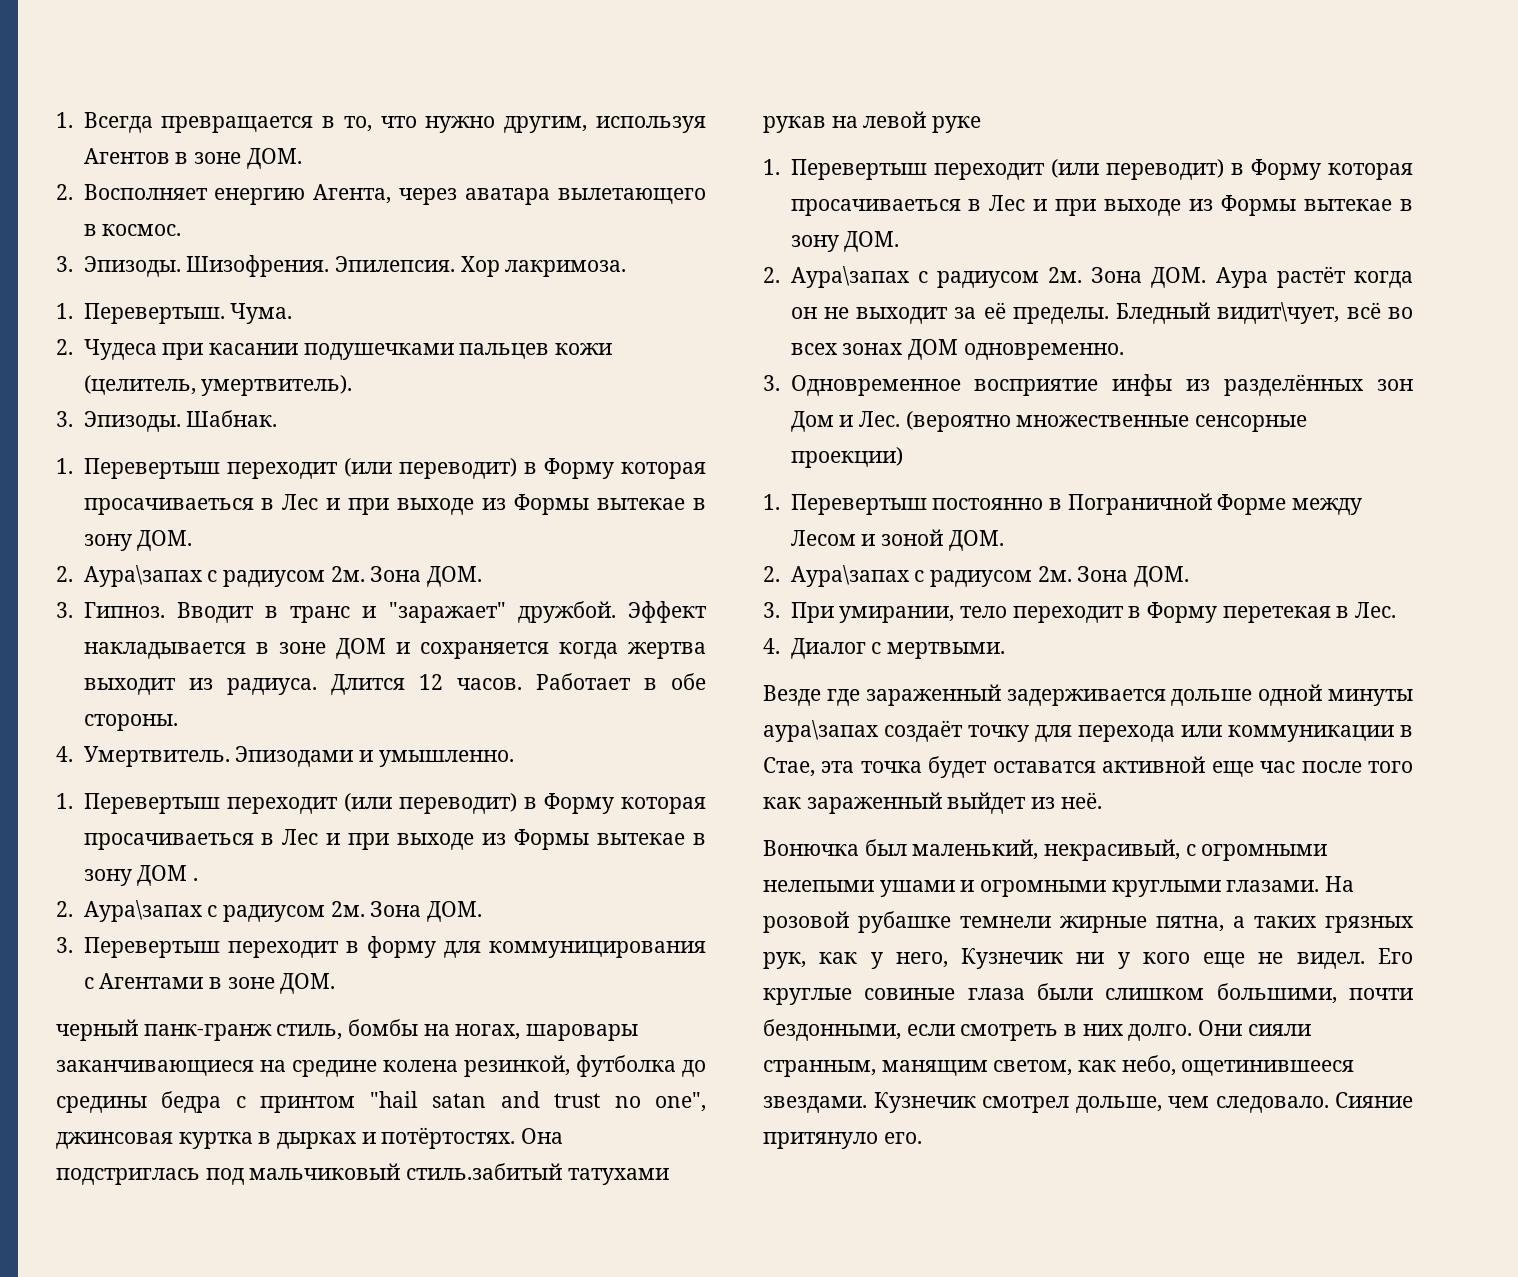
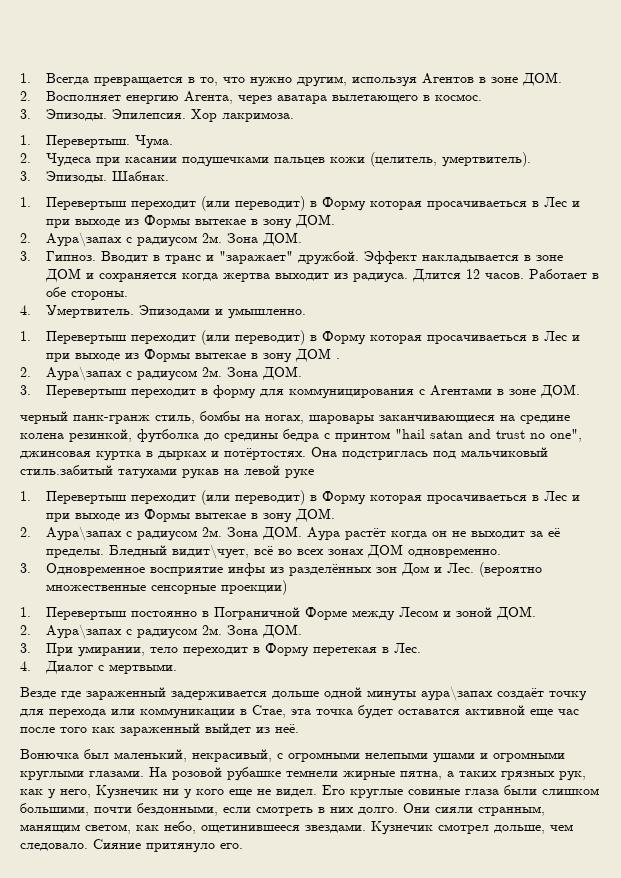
- Шизофрения.

